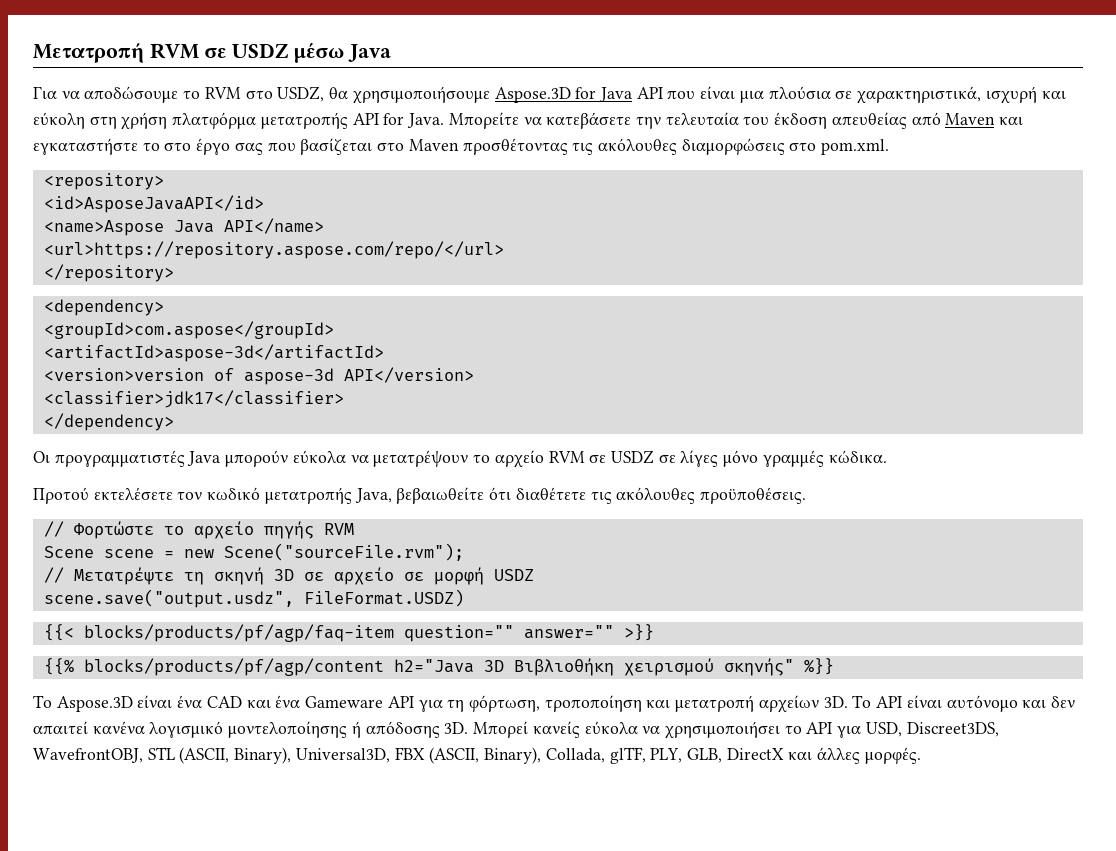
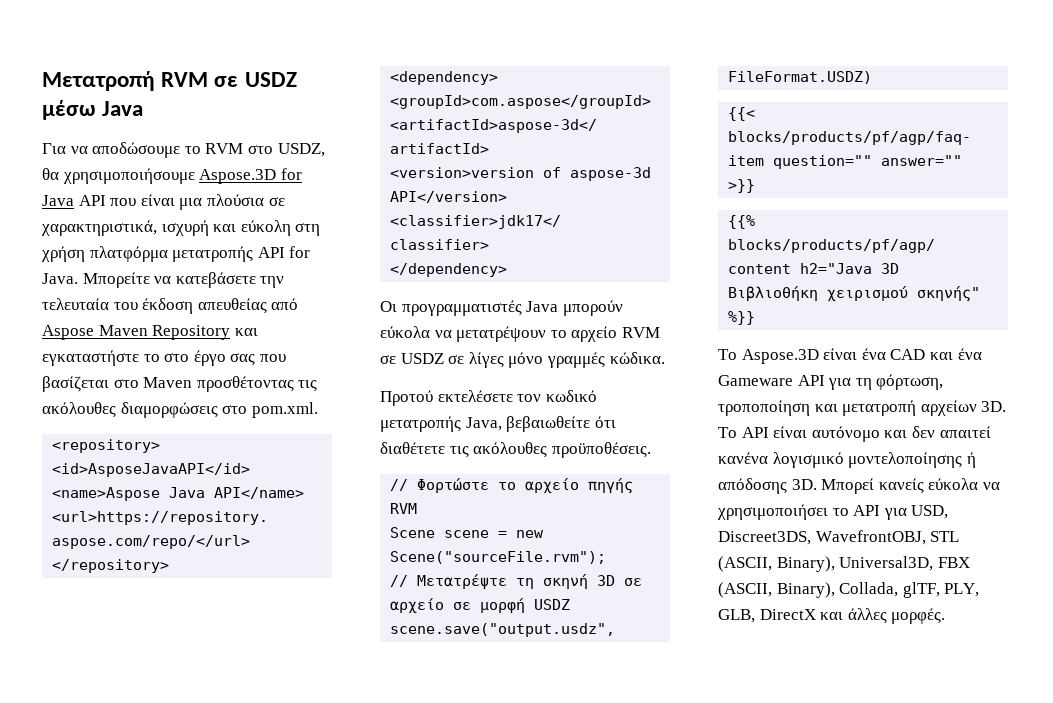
- Μπορείτε να κατεβάσετε την τελευταία του έκδοση απευθείας από Maven και εγκαταστήστε το στο έργο σας που βασίζεται στο Maven προσθέτοντας τις ακόλουθες διαμορφώσεις στο pom.xml.
+ Μπορείτε να κατεβάσετε την τελευταία του έκδοση απευθείας από Aspose Maven Repository και εγκαταστήστε το στο έργο σας που βασίζεται στο Maven προσθέτοντας τις ακόλουθες διαμορφώσεις στο pom.xml.

